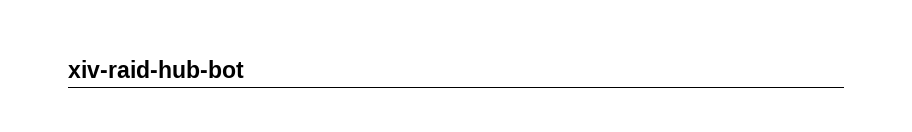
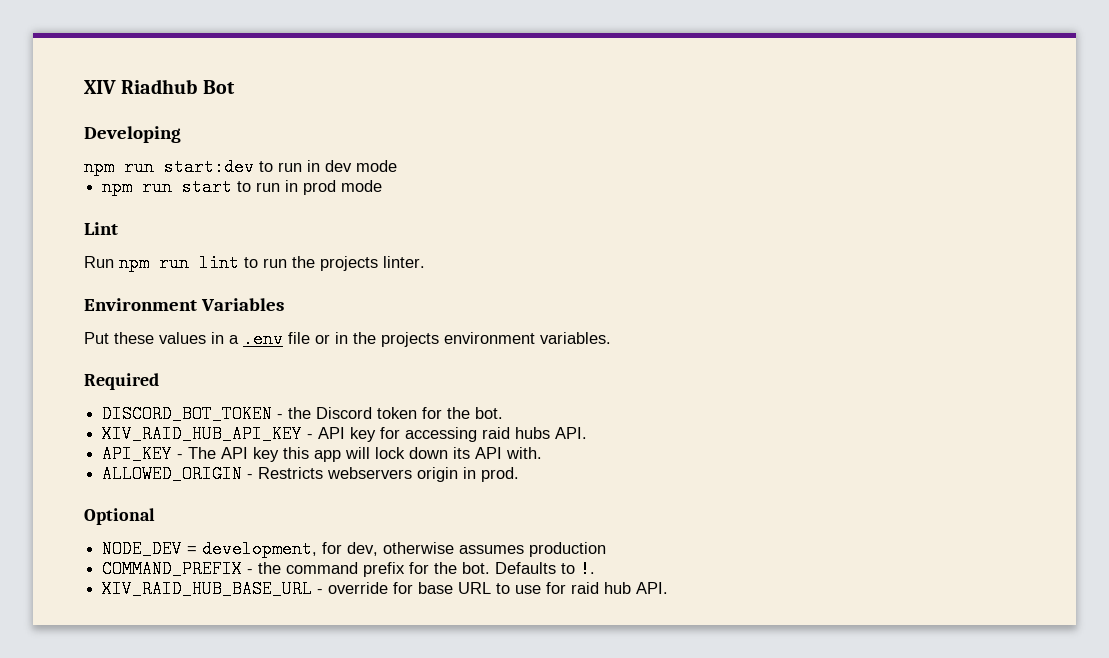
- xiv-raid-hub-bot
+ XIV Riadhub Bot
+ Developing
+ npm run start:dev to run in dev mode
+ npm run start to run in prod mode
+ Lint
+ Run npm run lint to run the projects linter.
+ Environment Variables
+ Put these values in a .env file or in the projects environment variables.
+ Required
+ DISCORD_BOT_TOKEN - the Discord token for the bot.
+ XIV_RAID_HUB_API_KEY - API key for accessing raid hubs API.
+ API_KEY - The API key this app will lock down its API with.
+ ALLOWED_ORIGIN - Restricts webservers origin in prod.
+ Optional
+ NODE_DEV = development, for dev, otherwise assumes production
+ COMMAND_PREFIX - the command prefix for the bot. Defaults to !.
+ XIV_RAID_HUB_BASE_URL - override for base URL to use for raid hub API.

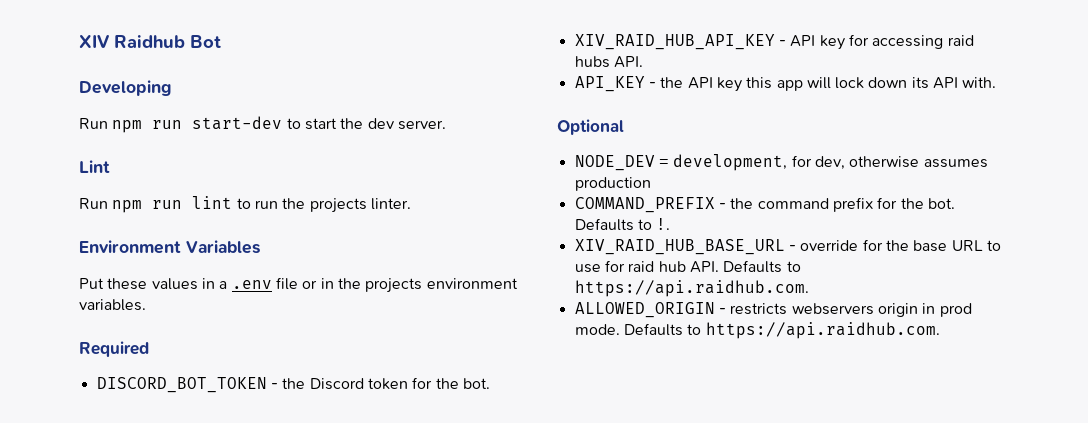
- XIV Riadhub Bot
+ XIV Raidhub Bot
- npm run start:dev to run in dev mode
- npm run start to run in prod mode
+ Run npm run start-dev to start the dev server.
- API_KEY - The API key this app will lock down its API with.
+ API_KEY - the API key this app will lock down its API with.
- ALLOWED_ORIGIN - Restricts webservers origin in prod.
- XIV_RAID_HUB_BASE_URL - override for base URL to use for raid hub API.
+ XIV_RAID_HUB_BASE_URL - override for the base URL to use for raid hub API. Defaults to https://api.raidhub.com.
+ ALLOWED_ORIGIN - restricts webservers origin in prod mode. Defaults to https://api.raidhub.com.

